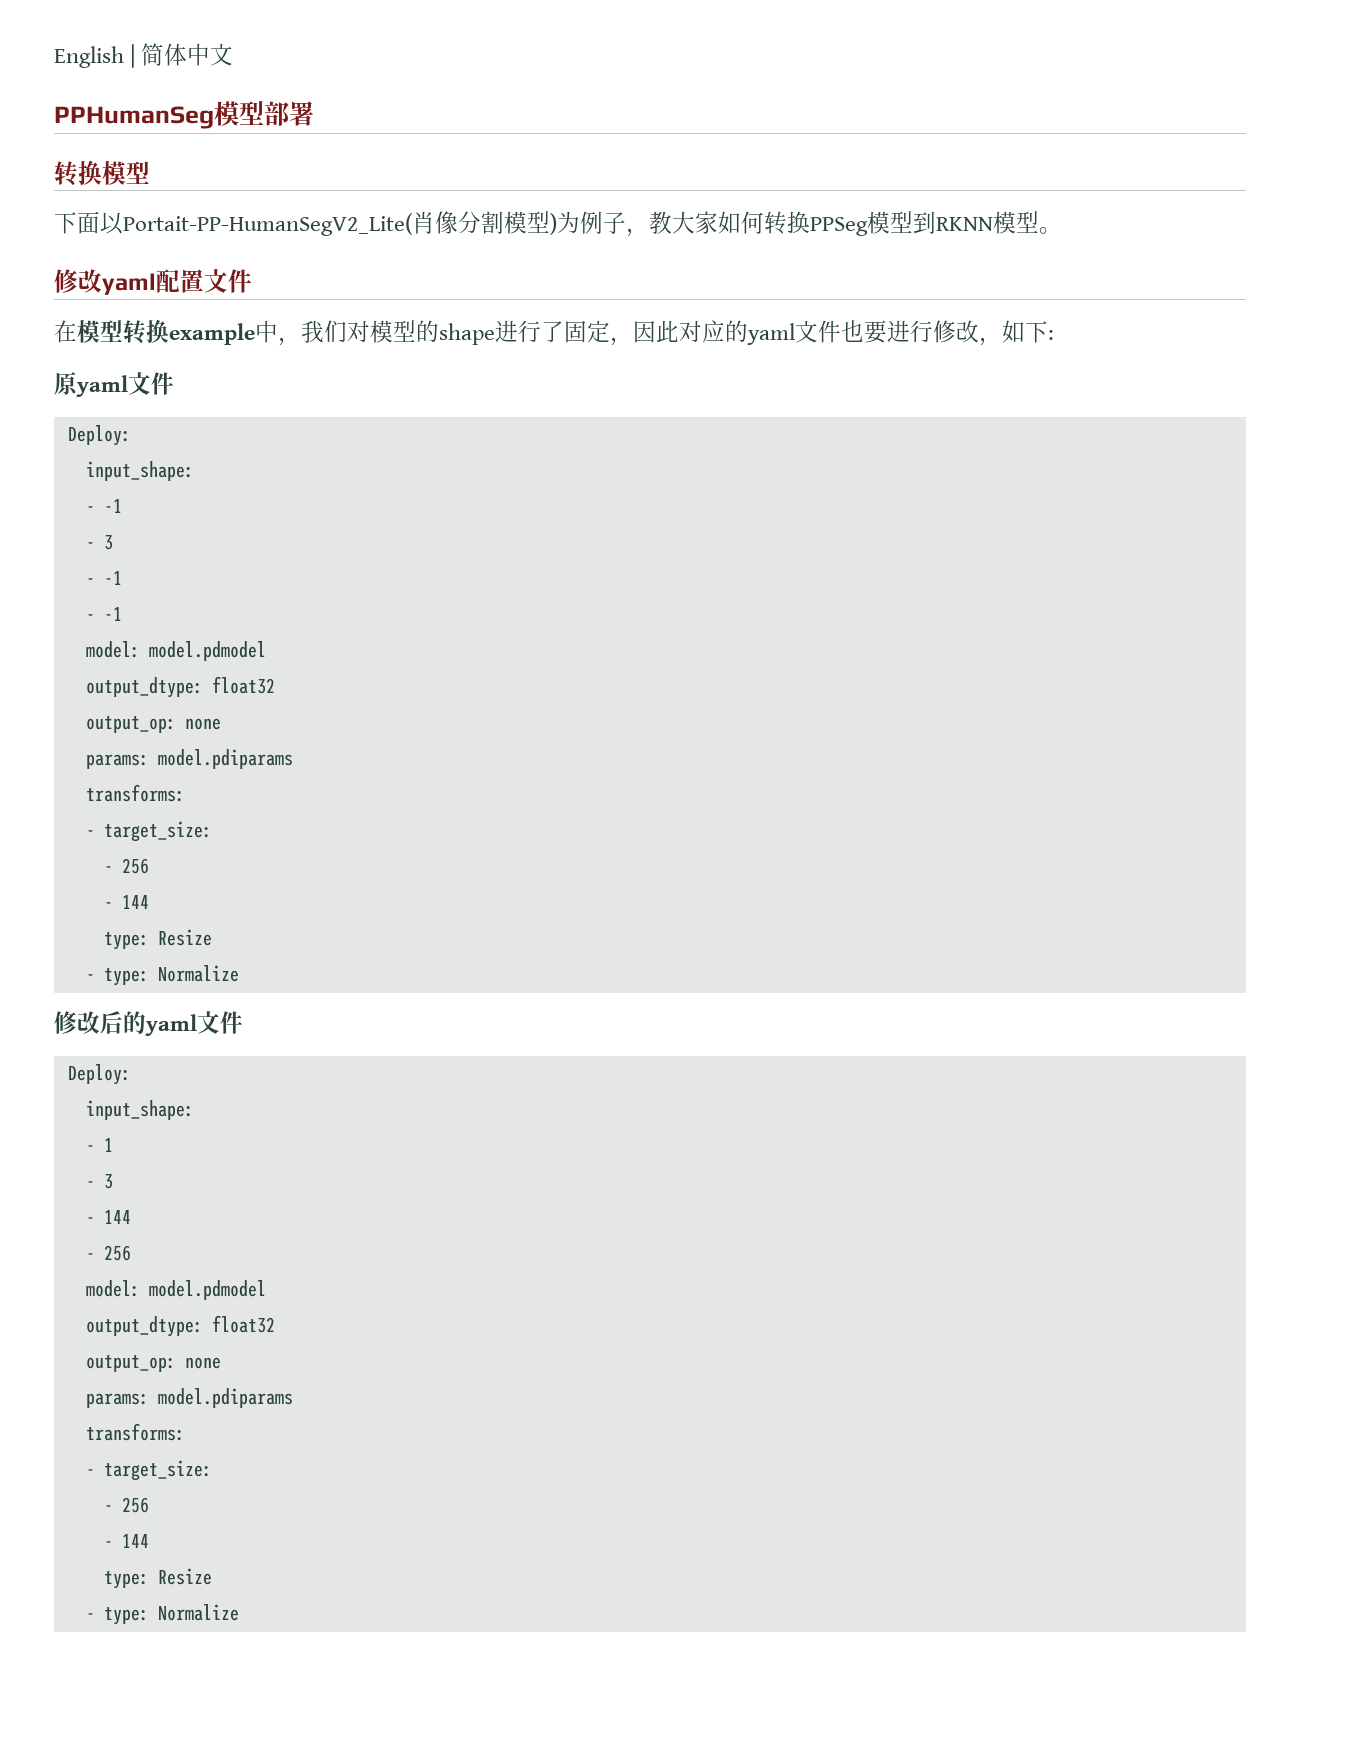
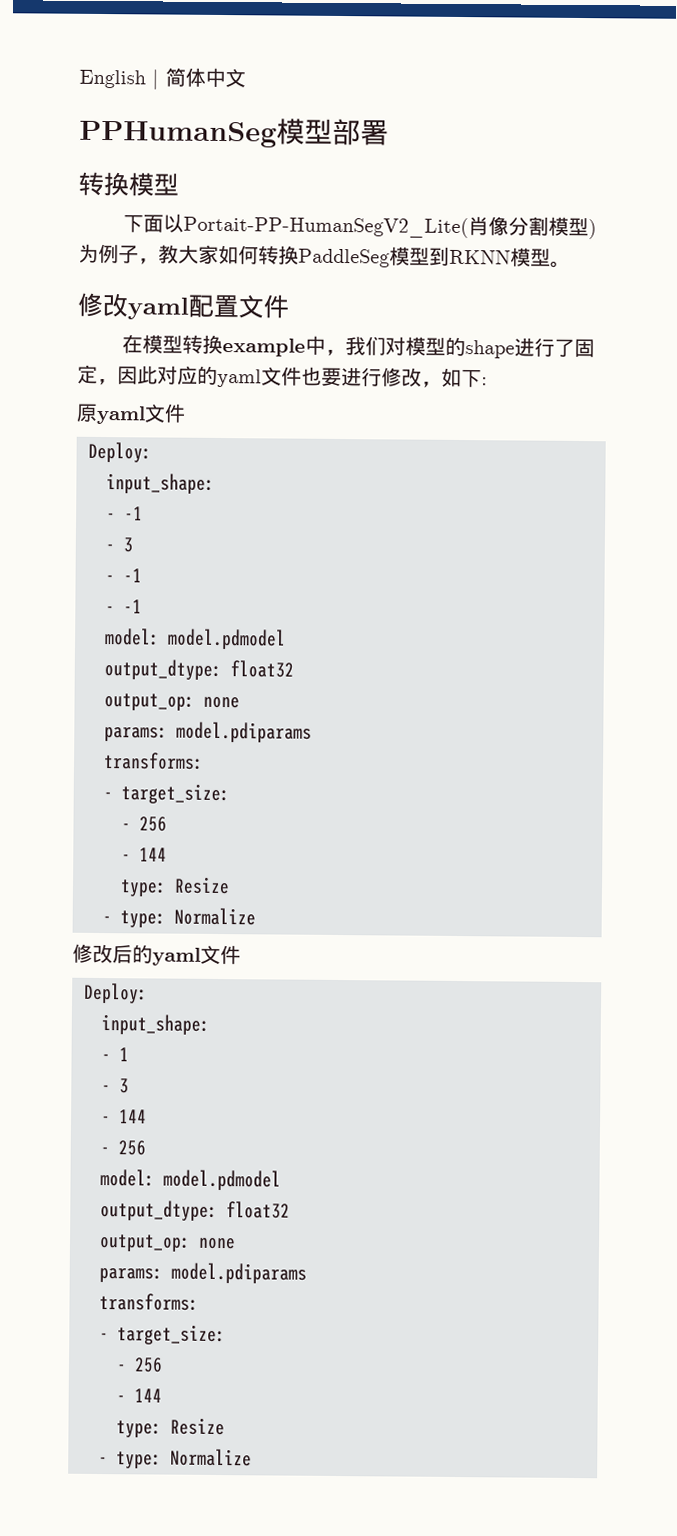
- 下面以Portait-PP-HumanSegV2_Lite(肖像分割模型)为例子，教大家如何转换PPSeg模型到RKNN模型。
+ 下面以Portait-PP-HumanSegV2_Lite(肖像分割模型)为例子，教大家如何转换PaddleSeg模型到RKNN模型。

